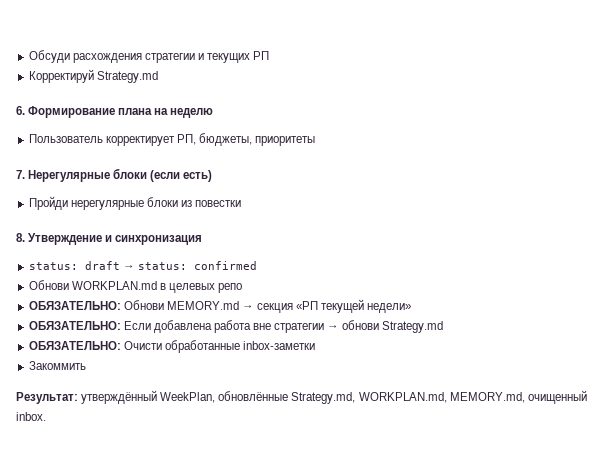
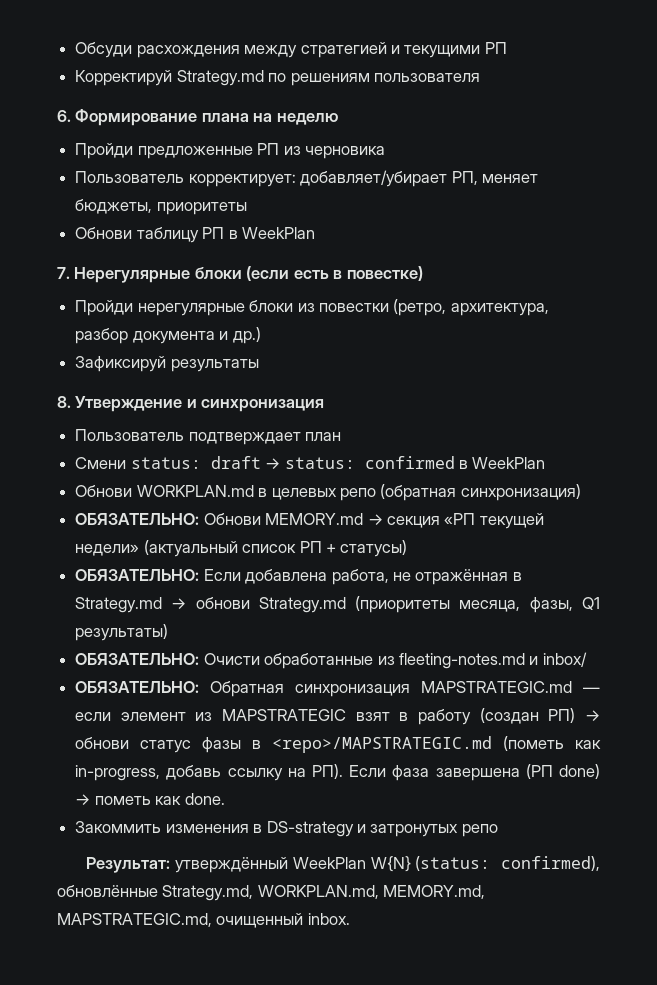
- Обсуди расхождения стратегии и текущих РП
+ Обсуди расхождения между стратегией и текущими РП
- Корректируй Strategy.md
+ Корректируй Strategy.md по решениям пользователя
- Пользователь корректирует РП, бюджеты, приоритеты
+ Пройди предложенные РП из черновика
+ Пользователь корректирует: добавляет/убирает РП, меняет бюджеты, приоритеты
+ Обнови таблицу РП в WeekPlan
- 7. Нерегулярные блоки (если есть)
+ 7. Нерегулярные блоки (если есть в повестке)
- Пройди нерегулярные блоки из повестки
+ Пройди нерегулярные блоки из повестки (ретро, архитектура, разбор документа и др.)
+ Зафиксируй результаты
- status: draft → status: confirmed
+ Пользователь подтверждает план
+ Смени status: draft → status: confirmed в WeekPlan
- Обнови WORKPLAN.md в целевых репо
+ Обнови WORKPLAN.md в целевых репо (обратная синхронизация)
- ОБЯЗАТЕЛЬНО: Обнови MEMORY.md → секция «РП текущей недели»
- ОБЯЗАТЕЛЬНО: Если добавлена работа вне стратегии → обнови Strategy.md
- ОБЯЗАТЕЛЬНО: Очисти обработанные inbox-заметки
- Закоммить
- Результат: утверждённый WeekPlan, обновлённые Strategy.md, WORKPLAN.md, MEMORY.md, очищенный inbox.
+ ОБЯЗАТЕЛЬНО: Обнови MEMORY.md → секция «РП текущей недели» (актуальный список РП + статусы)
+ ОБЯЗАТЕЛЬНО: Если добавлена работа, не отражённая в Strategy.md → обнови Strategy.md (приоритеты месяца, фазы, Q1 результаты)
+ ОБЯЗАТЕЛЬНО: Очисти обработанные из fleeting-notes.md и inbox/
+ ОБЯЗАТЕЛЬНО: Обратная синхронизация MAPSTRATEGIC.md — если элемент из MAPSTRATEGIC взят в работу (создан РП) → обнови статус фазы в <repo>/MAPSTRATEGIC.md (пометь как in-progress, добавь ссылку на РП). Если фаза завершена (РП done) → пометь как done.
+ Закоммить изменения в DS-strategy и затронутых репо
+ Результат: утверждённый WeekPlan W{N} (status: confirmed), обновлённые Strategy.md, WORKPLAN.md, MEMORY.md, MAPSTRATEGIC.md, очищенный inbox.

